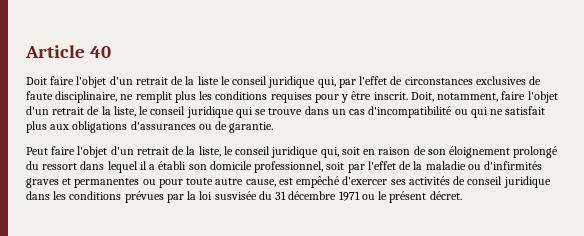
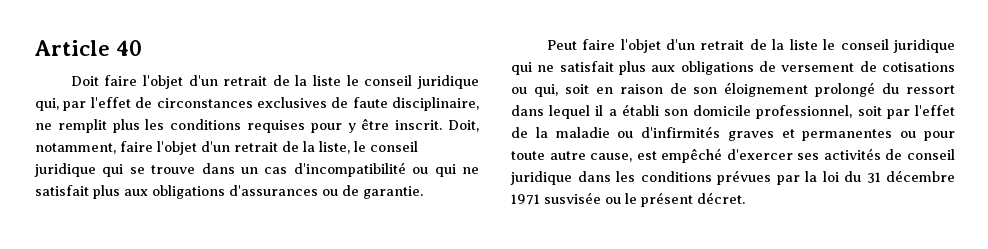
- Peut faire l'objet d'un retrait de la liste, le conseil juridique qui, soit en raison de son éloignement prolongé du ressort dans lequel il a établi son domicile professionnel, soit par l'effet de la maladie ou d'infirmités graves et permanentes ou pour toute autre cause, est empêché d'exercer ses activités de conseil juridique dans les conditions prévues par la loi susvisée du 31 décembre 1971 ou le présent décret.
+ Peut faire l'objet d'un retrait de la liste le conseil juridique qui ne satisfait plus aux obligations de versement de cotisations ou qui, soit en raison de son éloignement prolongé du ressort dans lequel il a établi son domicile professionnel, soit par l'effet de la maladie ou d'infirmités graves et permanentes ou pour toute autre cause, est empêché d'exercer ses activités de conseil juridique dans les conditions prévues par la loi du 31 décembre 1971 susvisée ou le présent décret.

